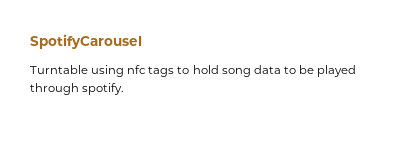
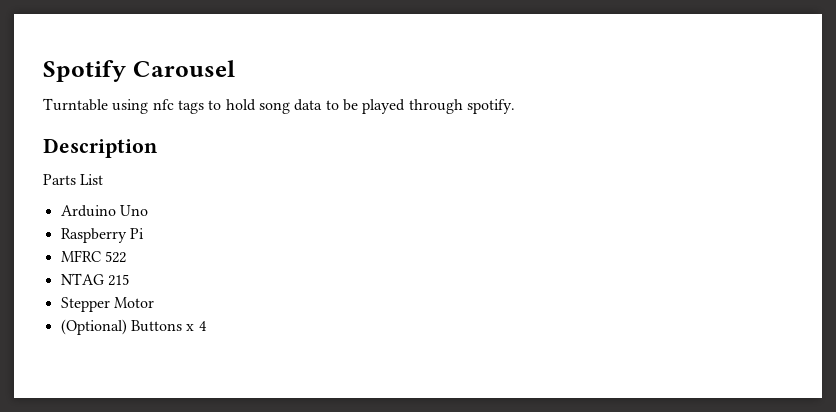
- SpotifyCarousel
+ Spotify Carousel
+ Description
+ Parts List
+ Arduino Uno
+ Raspberry Pi
+ MFRC 522
+ NTAG 215
+ Stepper Motor
+ (Optional) Buttons x 4

